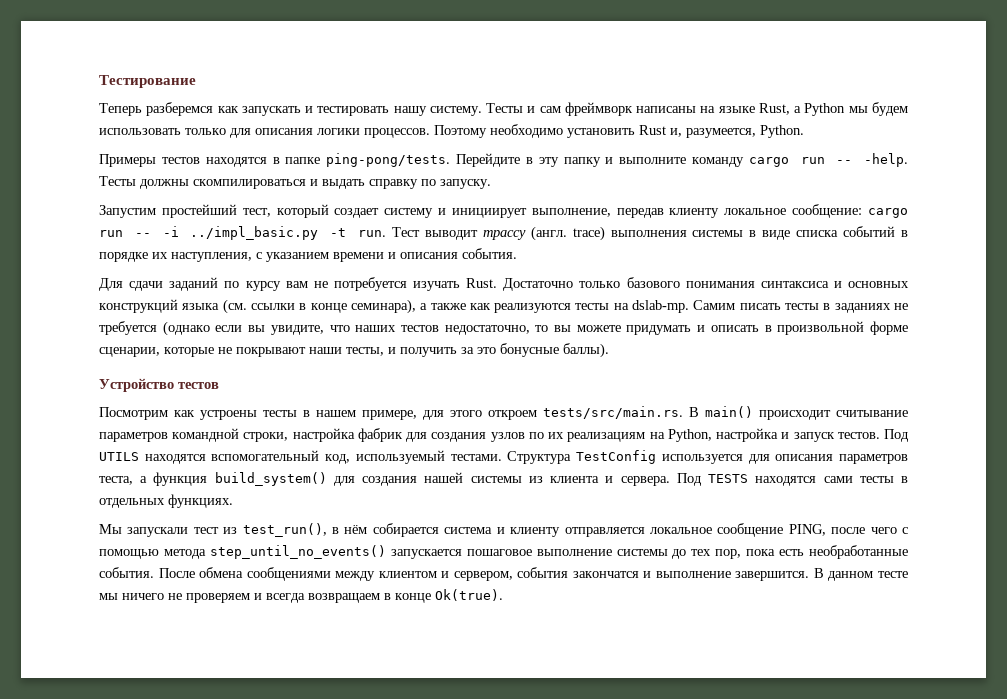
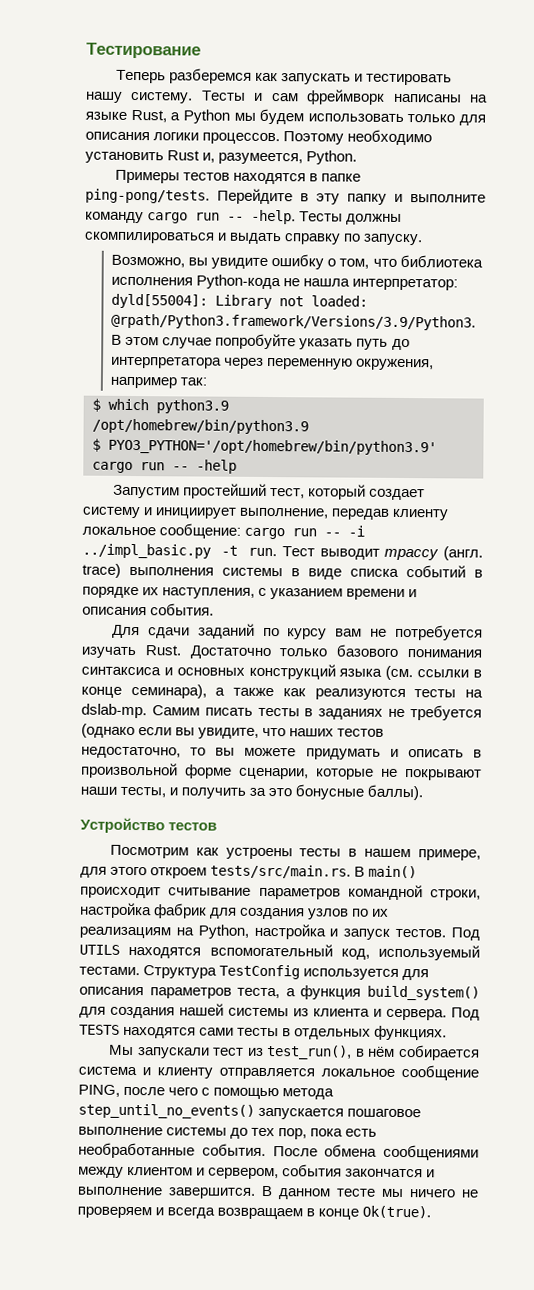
+ Возможно, вы увидите ошибку о том, что библиотека исполнения Python-кода не нашла интерпретатор: dyld[55004]: Library not loaded: @rpath/Python3.framework/Versions/3.9/Python3. В этом случае попробуйте указать путь до интерпретатора через переменную окружения, например так:
+ $ which python3.9
+ /opt/homebrew/bin/python3.9
+ $ PYO3_PYTHON='/opt/homebrew/bin/python3.9' cargo run -- -help

